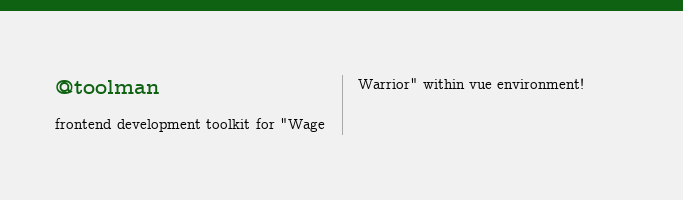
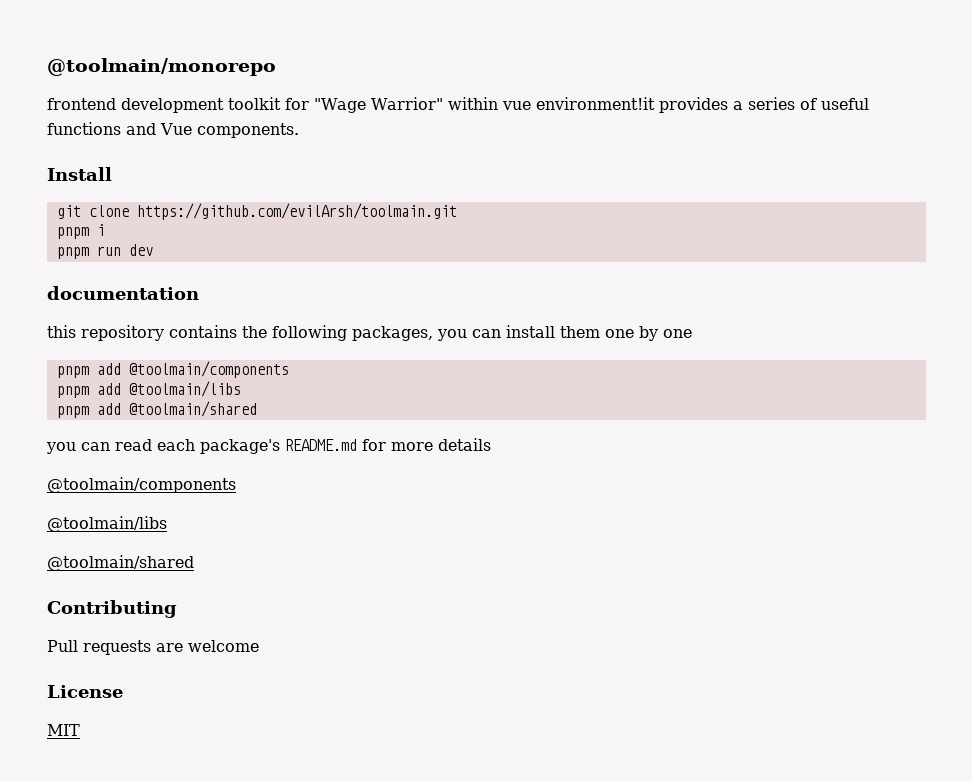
- @toolman
+ @toolmain/monorepo
- frontend development toolkit for "Wage Warrior" within vue environment!
+ frontend development toolkit for "Wage Warrior" within vue environment!it provides a series of useful functions and Vue components.
+ Install
+ git clone https://github.com/evilArsh/toolmain.git
+ pnpm i
+ pnpm run dev
+ documentation
+ this repository contains the following packages, you can install them one by one
+ pnpm add @toolmain/components
+ pnpm add @toolmain/libs
+ pnpm add @toolmain/shared
+ you can read each package's README.md for more details
+ @toolmain/components
+ @toolmain/libs
+ @toolmain/shared
+ Contributing
+ Pull requests are welcome
+ License
+ MIT

